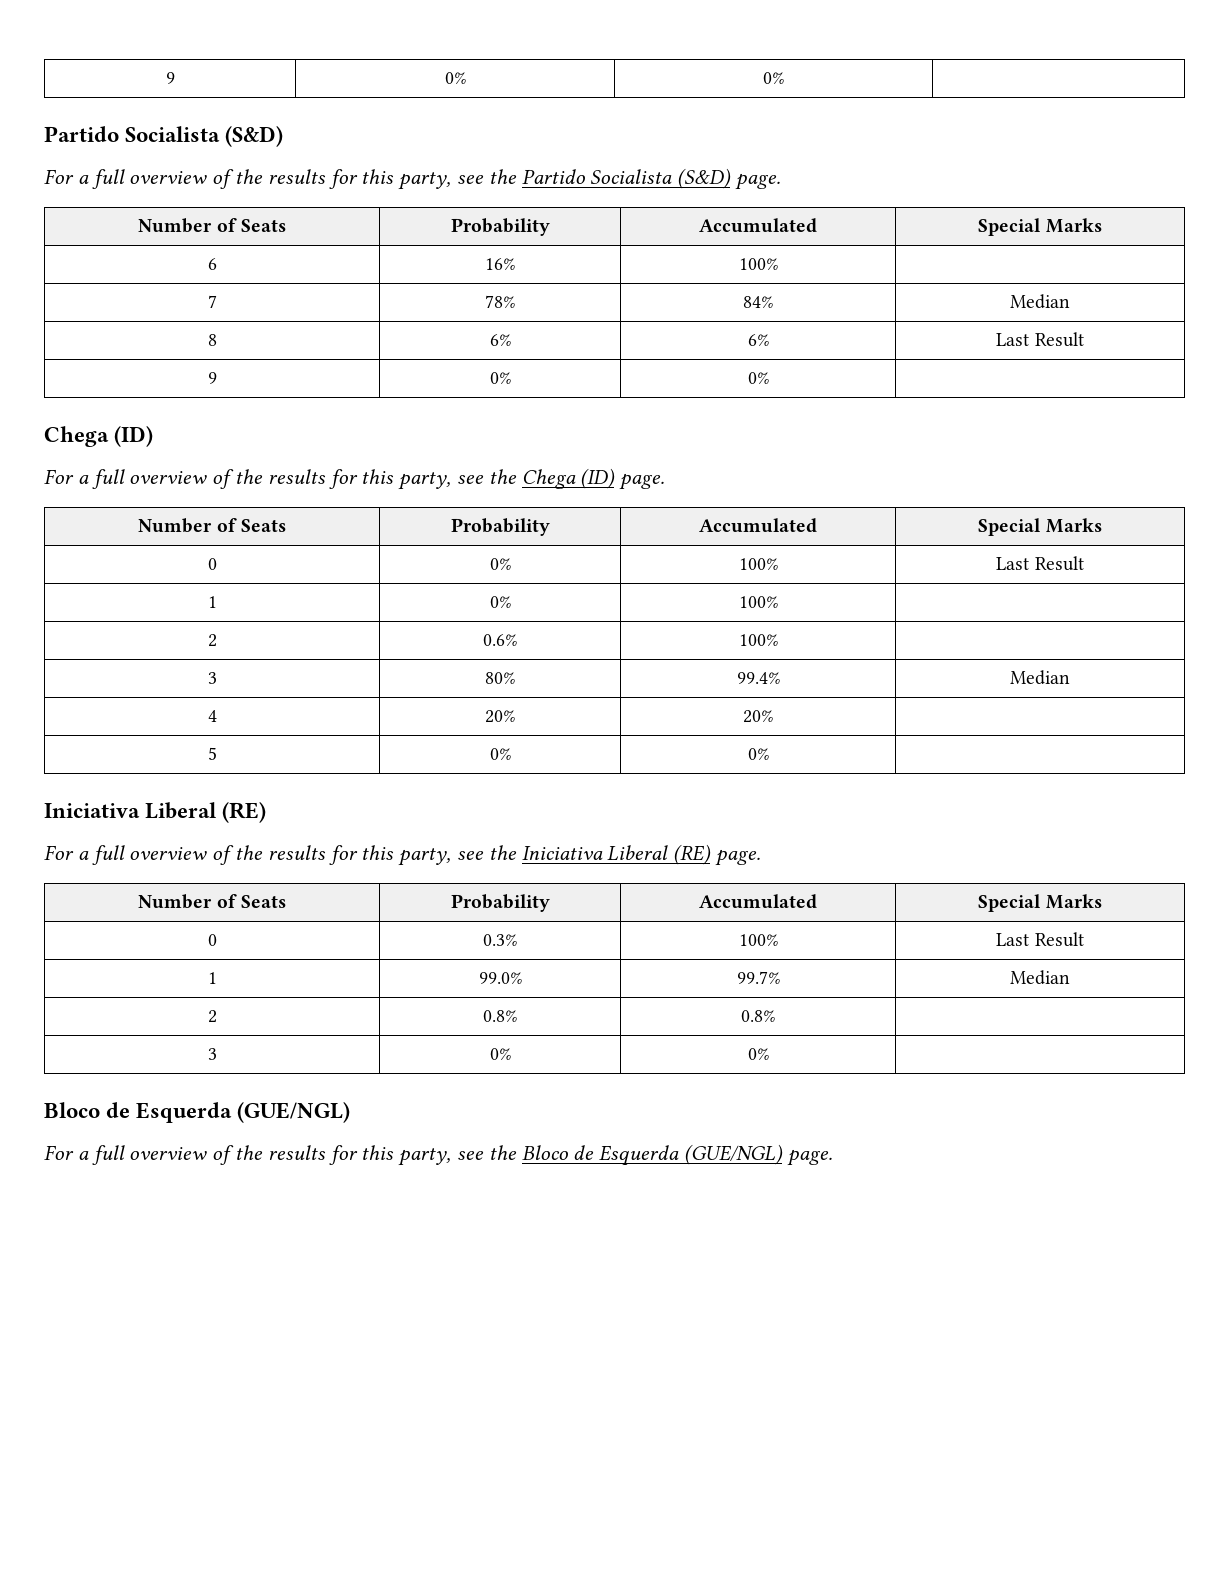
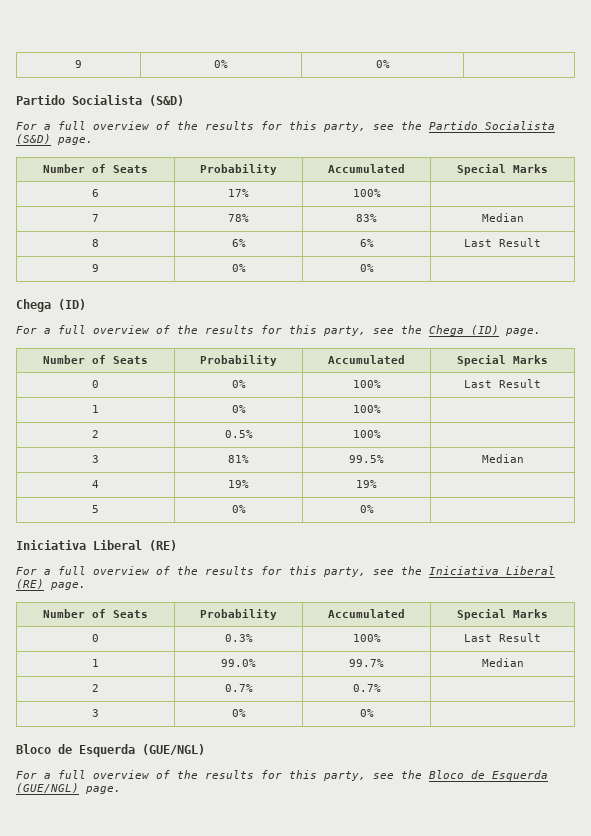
- 6 | 16% | 100% |
+ 6 | 17% | 100% |
- 7 | 78% | 84% | Median
+ 7 | 78% | 83% | Median
- 2 | 0.6% | 100% |
+ 2 | 0.5% | 100% |
- 3 | 80% | 99.4% | Median
+ 3 | 81% | 99.5% | Median
- 4 | 20% | 20% |
+ 4 | 19% | 19% |
- 2 | 0.8% | 0.8% |
+ 2 | 0.7% | 0.7% |

